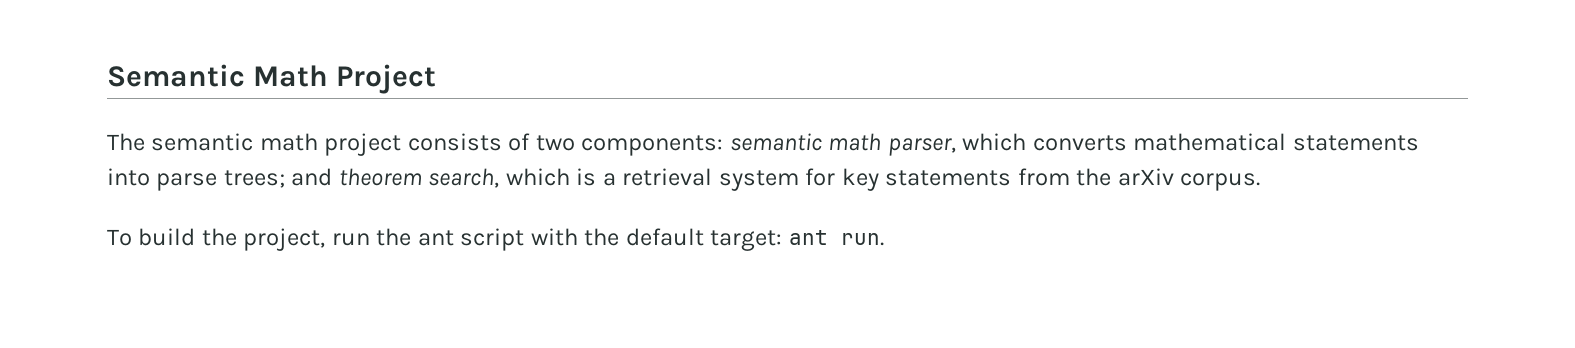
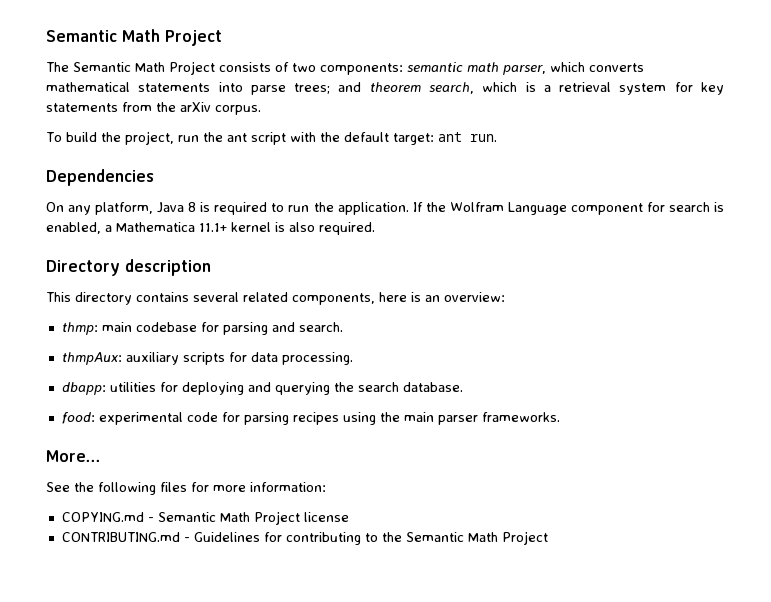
- The semantic math project consists of two components: semantic math parser, which converts mathematical statements into parse trees; and theorem search, which is a retrieval system for key statements from the arXiv corpus.
+ The Semantic Math Project consists of two components: semantic math parser, which converts mathematical statements into parse trees; and theorem search, which is a retrieval system for key statements from the arXiv corpus.
+ Dependencies
+ On any platform, Java 8 is required to run the application. If the Wolfram Language component for search is enabled, a Mathematica 11.1+ kernel is also required.
+ Directory description
+ This directory contains several related components, here is an overview:
+ thmp: main codebase for parsing and search.
+ thmpAux: auxiliary scripts for data processing.
+ dbapp: utilities for deploying and querying the search database.
+ food: experimental code for parsing recipes using the main parser frameworks.
+ More...
+ See the following files for more information:
+ COPYING.md - Semantic Math Project license
+ CONTRIBUTING.md - Guidelines for contributing to the Semantic Math Project

